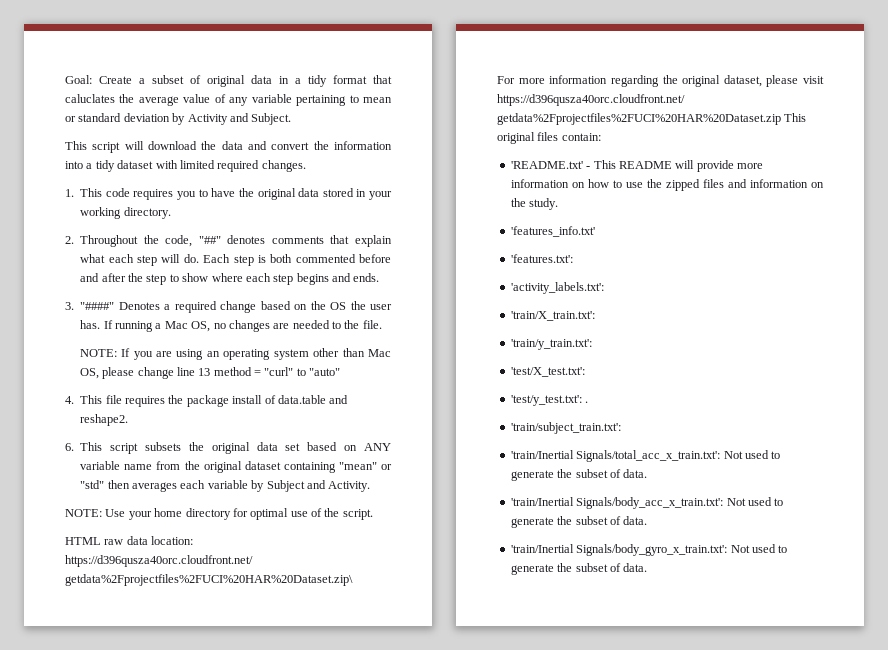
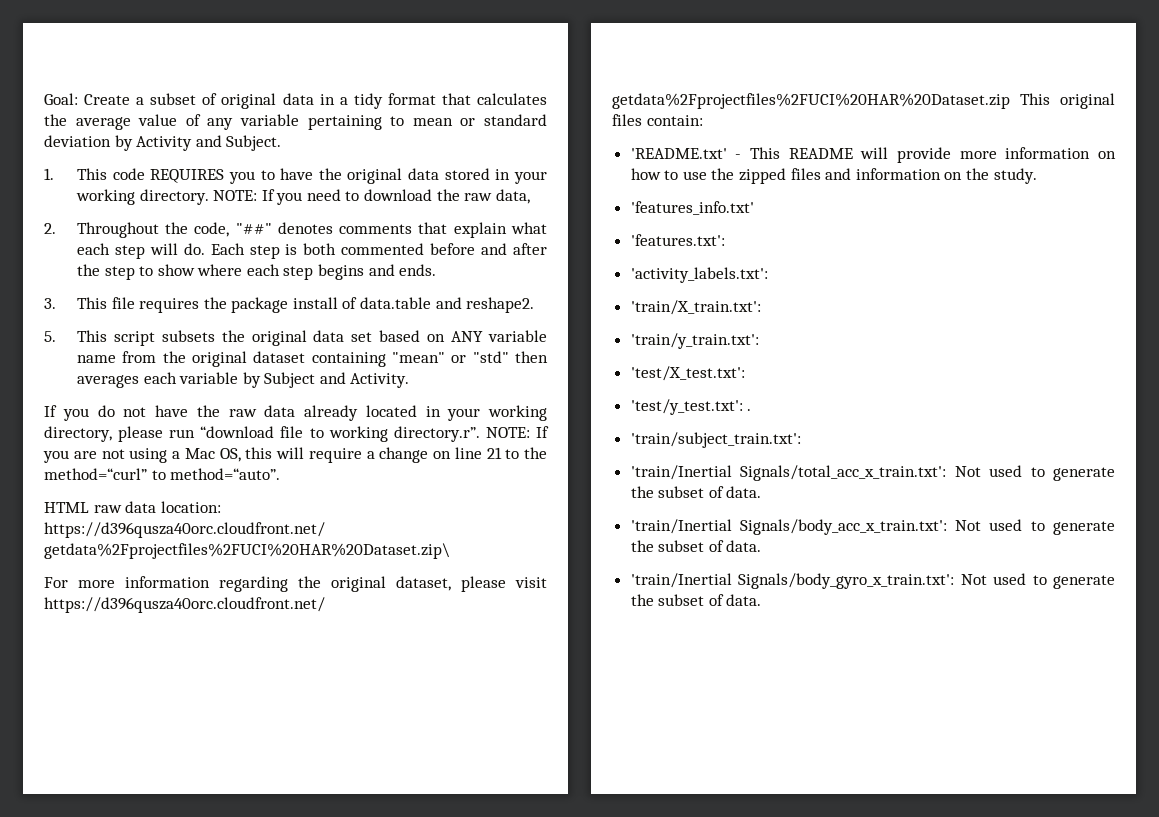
- Goal: Create a subset of original data in a tidy format that caluclates the average value of any variable pertaining to mean or standard deviation by Activity and Subject.
+ Goal: Create a subset of original data in a tidy format that calculates the average value of any variable pertaining to mean or standard deviation by Activity and Subject.
- This script will download the data and convert the information into a tidy dataset with limited required changes.
- 1. This code requires you to have the original data stored in your working directory.
+ 1. This code REQUIRES you to have the original data stored in your working directory. NOTE: If you need to download the raw data,
- 3. "####" Denotes a required change based on the OS the user has. If running a Mac OS, no changes are needed to the file.
- NOTE: If you are using an operating system other than Mac OS, please change line 13 method = "curl" to "auto"
- 4. This file requires the package install of data.table and reshape2.
+ 3. This file requires the package install of data.table and reshape2.
- 6. This script subsets the original data set based on ANY variable name from the original dataset containing "mean" or "std" then averages each variable by Subject and Activity.
+ 5. This script subsets the original data set based on ANY variable name from the original dataset containing "mean" or "std" then averages each variable by Subject and Activity.
- NOTE: Use your home directory for optimal use of the script.
+ If you do not have the raw data already located in your working directory, please run “download file to working directory.r”. NOTE: If you are not using a Mac OS, this will require a change on line 21 to the method=“curl” to method=“auto”.

